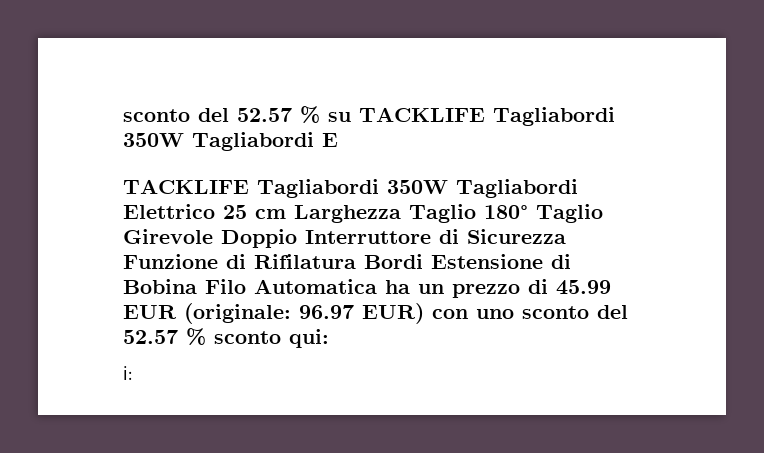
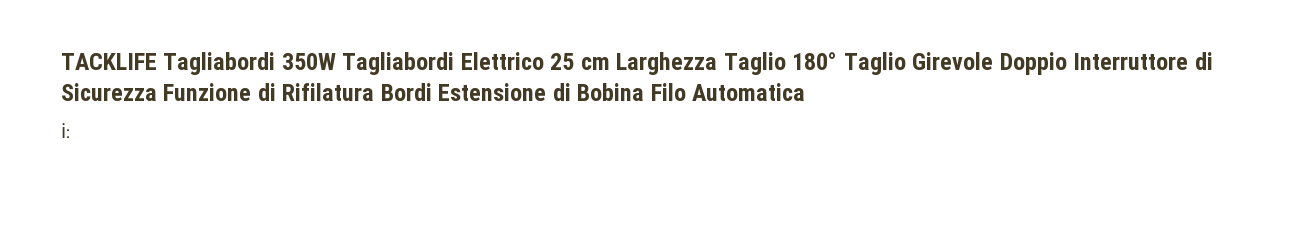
- sconto del 52.57 % su TACKLIFE Tagliabordi 350W Tagliabordi E
- TACKLIFE Tagliabordi 350W Tagliabordi Elettrico 25 cm Larghezza Taglio 180° Taglio Girevole Doppio Interruttore di Sicurezza Funzione di Rifilatura Bordi Estensione di Bobina Filo Automatica ha un prezzo di 45.99 EUR (originale: 96.97 EUR) con uno sconto del 52.57 % sconto qui:
+ TACKLIFE Tagliabordi 350W Tagliabordi Elettrico 25 cm Larghezza Taglio 180° Taglio Girevole Doppio Interruttore di Sicurezza Funzione di Rifilatura Bordi Estensione di Bobina Filo Automatica

